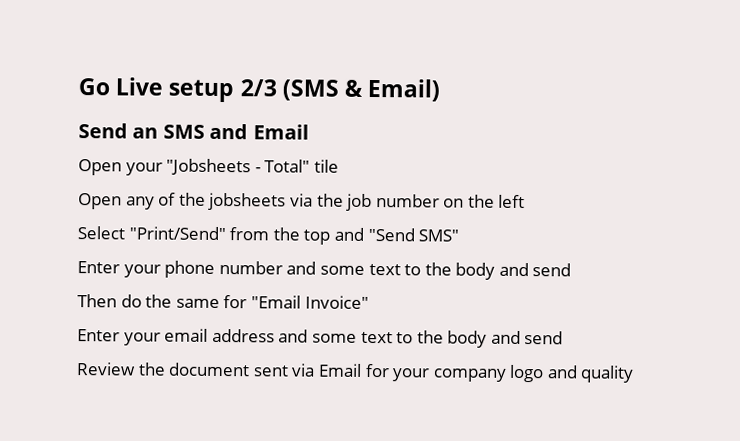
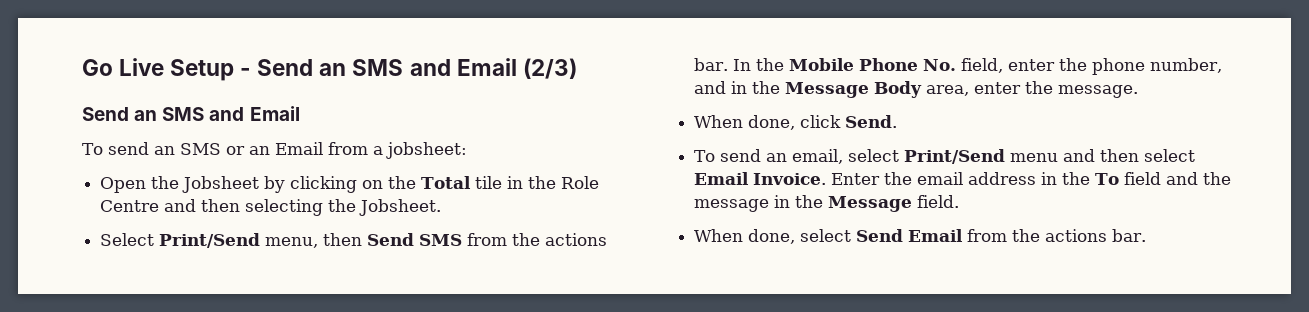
- Go Live setup 2/3 (SMS & Email)
+ Go Live Setup - Send an SMS and Email (2/3)
- Open your "Jobsheets - Total" tile
- Open any of the jobsheets via the job number on the left
- Select "Print/Send" from the top and "Send SMS"
- Enter your phone number and some text to the body and send
- Then do the same for "Email Invoice"
- Enter your email address and some text to the body and send
- Review the document sent via Email for your company logo and quality
+ To send an SMS or an Email from a jobsheet:
+ Open the Jobsheet by clicking on the Total tile in the Role Centre and then selecting the Jobsheet.
+ Select Print/Send menu, then Send SMS from the actions bar. In the Mobile Phone No. field, enter the phone number, and in the Message Body area, enter the message.
+ When done, click Send.
+ To send an email, select Print/Send menu and then select Email Invoice. Enter the email address in the To field and the message in the Message field.
+ When done, select Send Email from the actions bar.

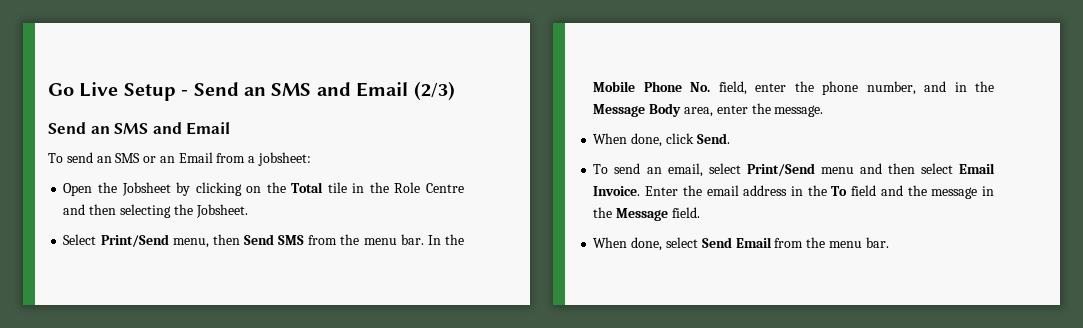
- Select Print/Send menu, then Send SMS from the actions bar.
+ Select Print/Send menu, then Send SMS from the menu bar.
- When done, select Send Email from the actions bar.
+ When done, select Send Email from the menu bar.

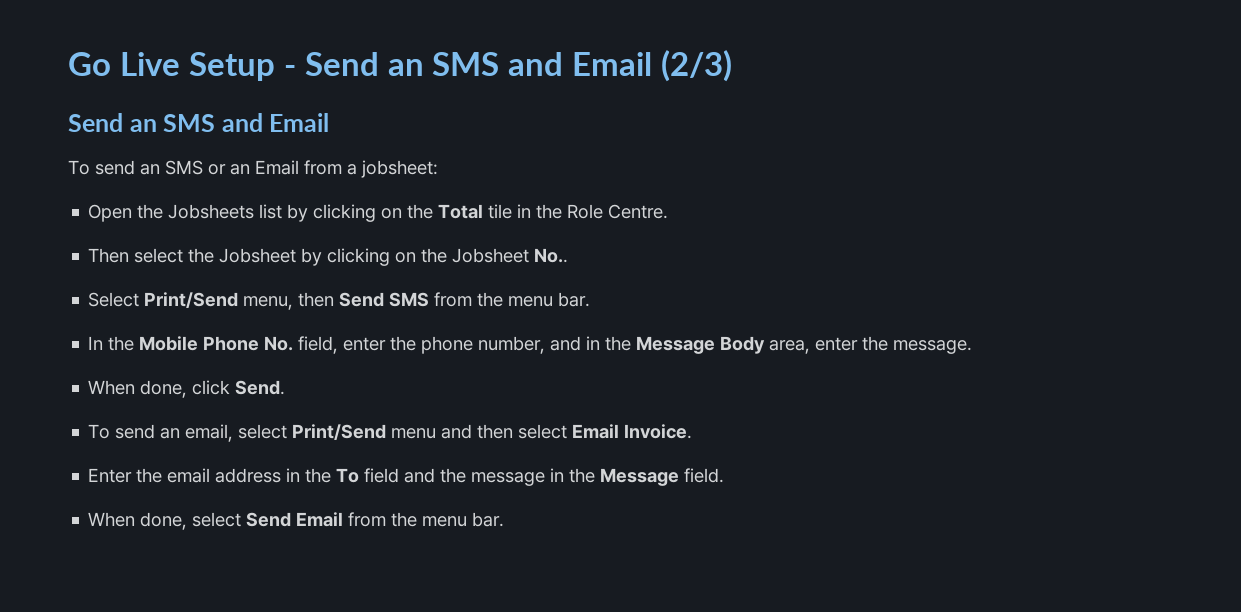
- Open the Jobsheet by clicking on the Total tile in the Role Centre and then selecting the Jobsheet.
+ Open the Jobsheets list by clicking on the Total tile in the Role Centre.
+ Then select the Jobsheet by clicking on the Jobsheet No..
- Select Print/Send menu, then Send SMS from the menu bar. In the Mobile Phone No. field, enter the phone number, and in the Message Body area, enter the message.
+ Select Print/Send menu, then Send SMS from the menu bar.
+ In the Mobile Phone No. field, enter the phone number, and in the Message Body area, enter the message.
- To send an email, select Print/Send menu and then select Email Invoice. Enter the email address in the To field and the message in the Message field.
+ To send an email, select Print/Send menu and then select Email Invoice.
+ Enter the email address in the To field and the message in the Message field.

